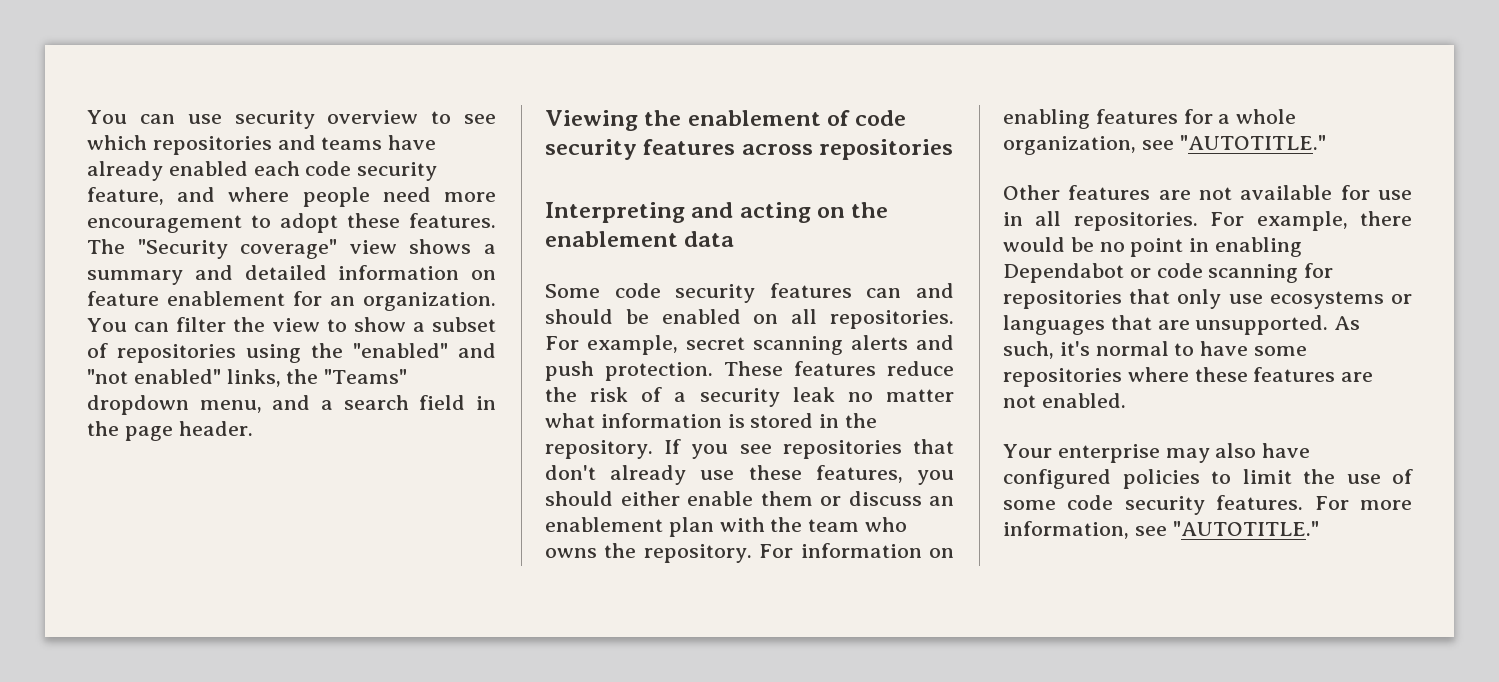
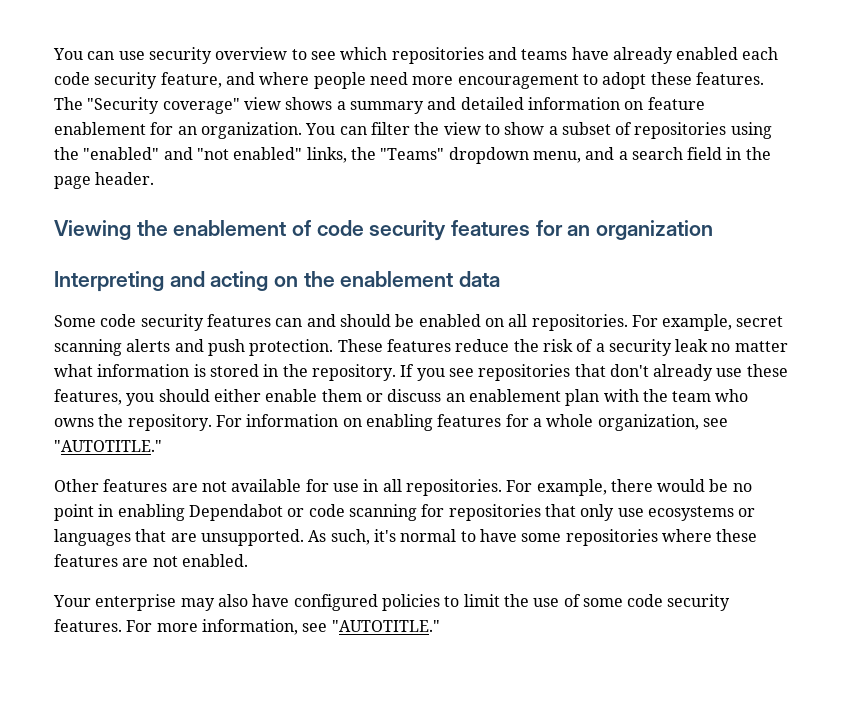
- Viewing the enablement of code security features across repositories
+ Viewing the enablement of code security features for an organization

